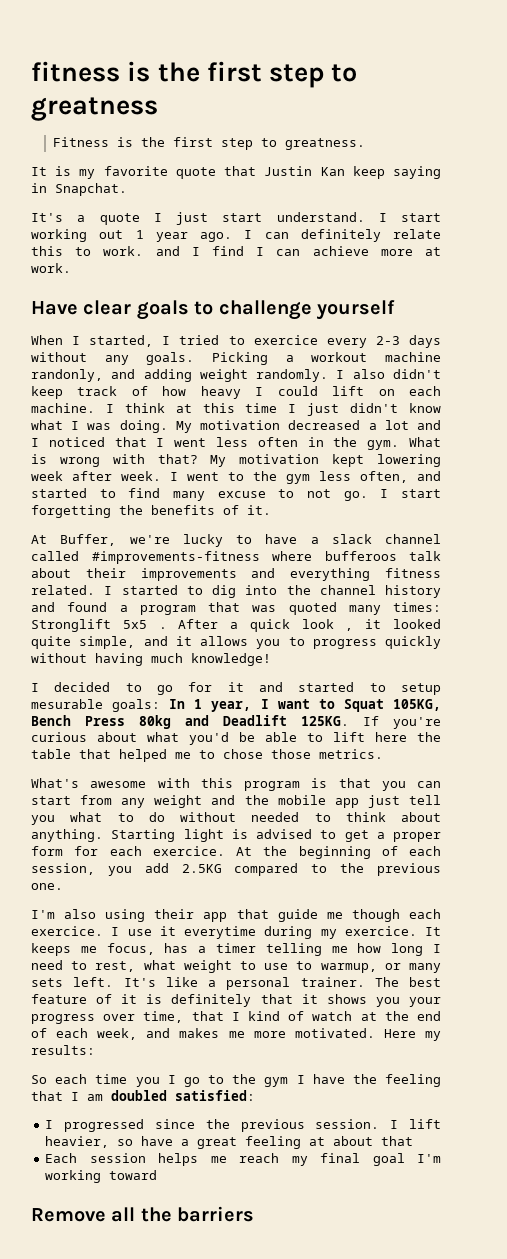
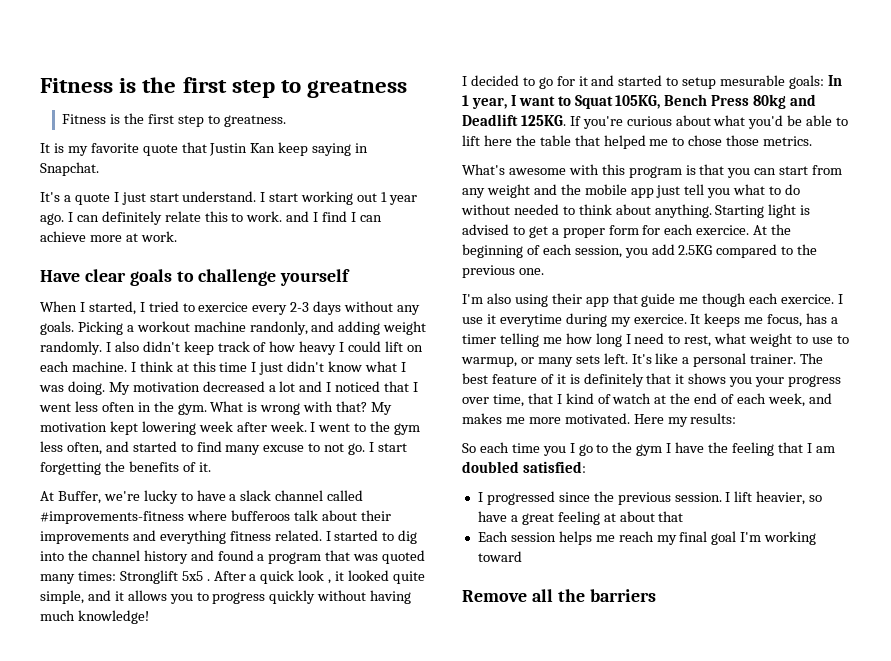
- fitness is the first step to greatness
+ Fitness is the first step to greatness

